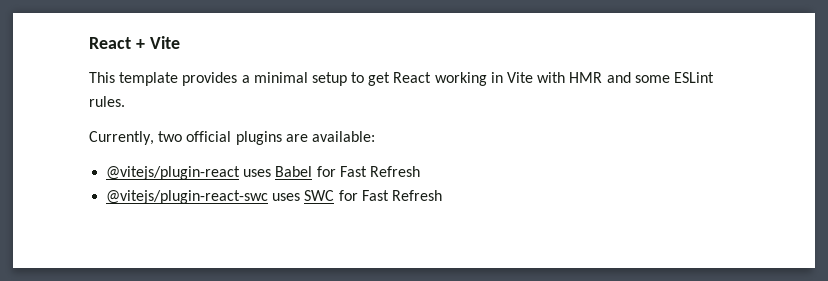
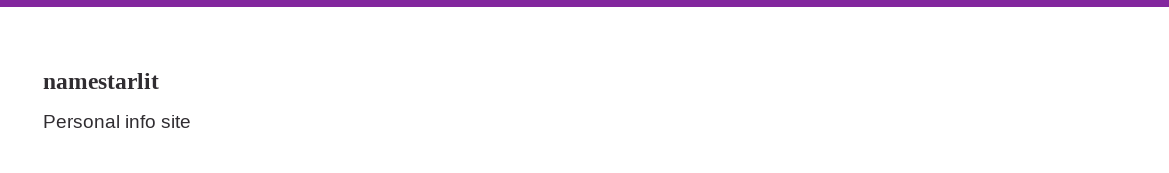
- React + Vite
- This template provides a minimal setup to get React working in Vite with HMR and some ESLint rules.
- Currently, two official plugins are available:
- @vitejs/plugin-react uses Babel for Fast Refresh
- @vitejs/plugin-react-swc uses SWC for Fast Refresh
+ namestarlit
+ Personal info site

